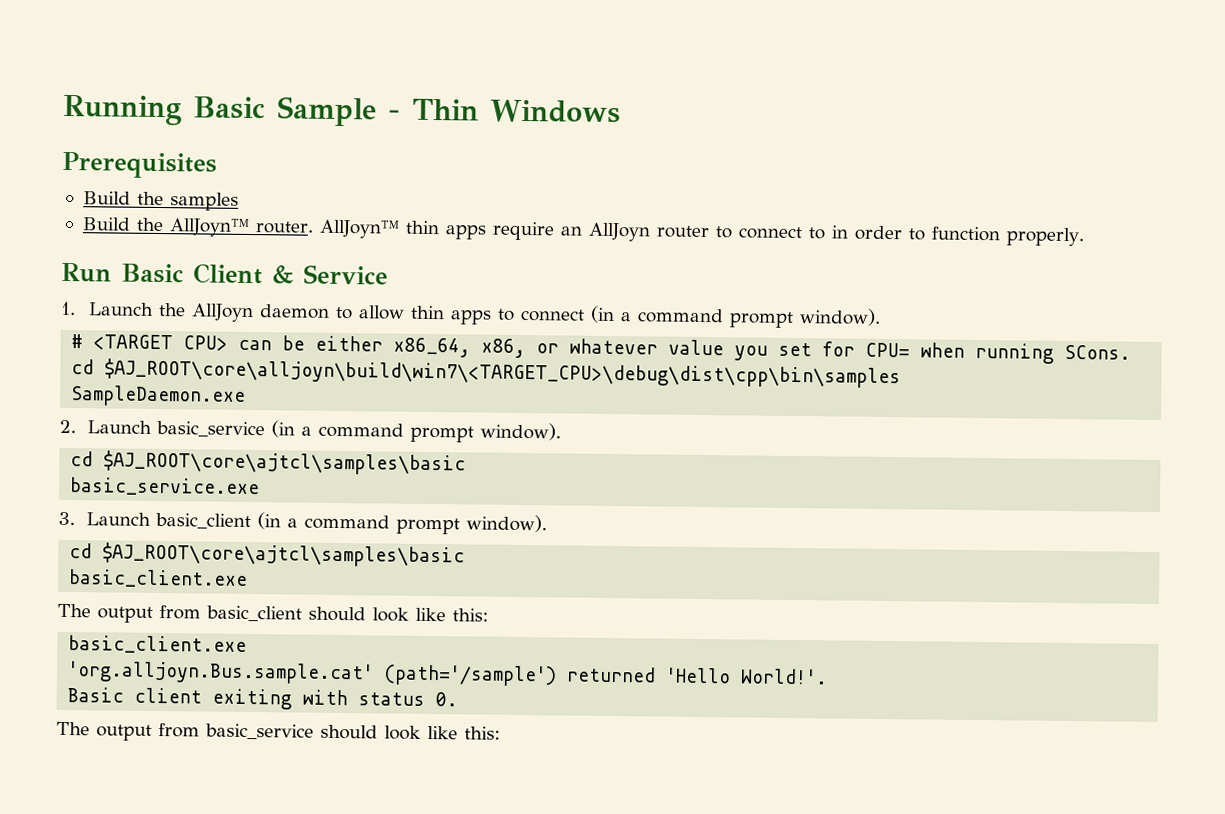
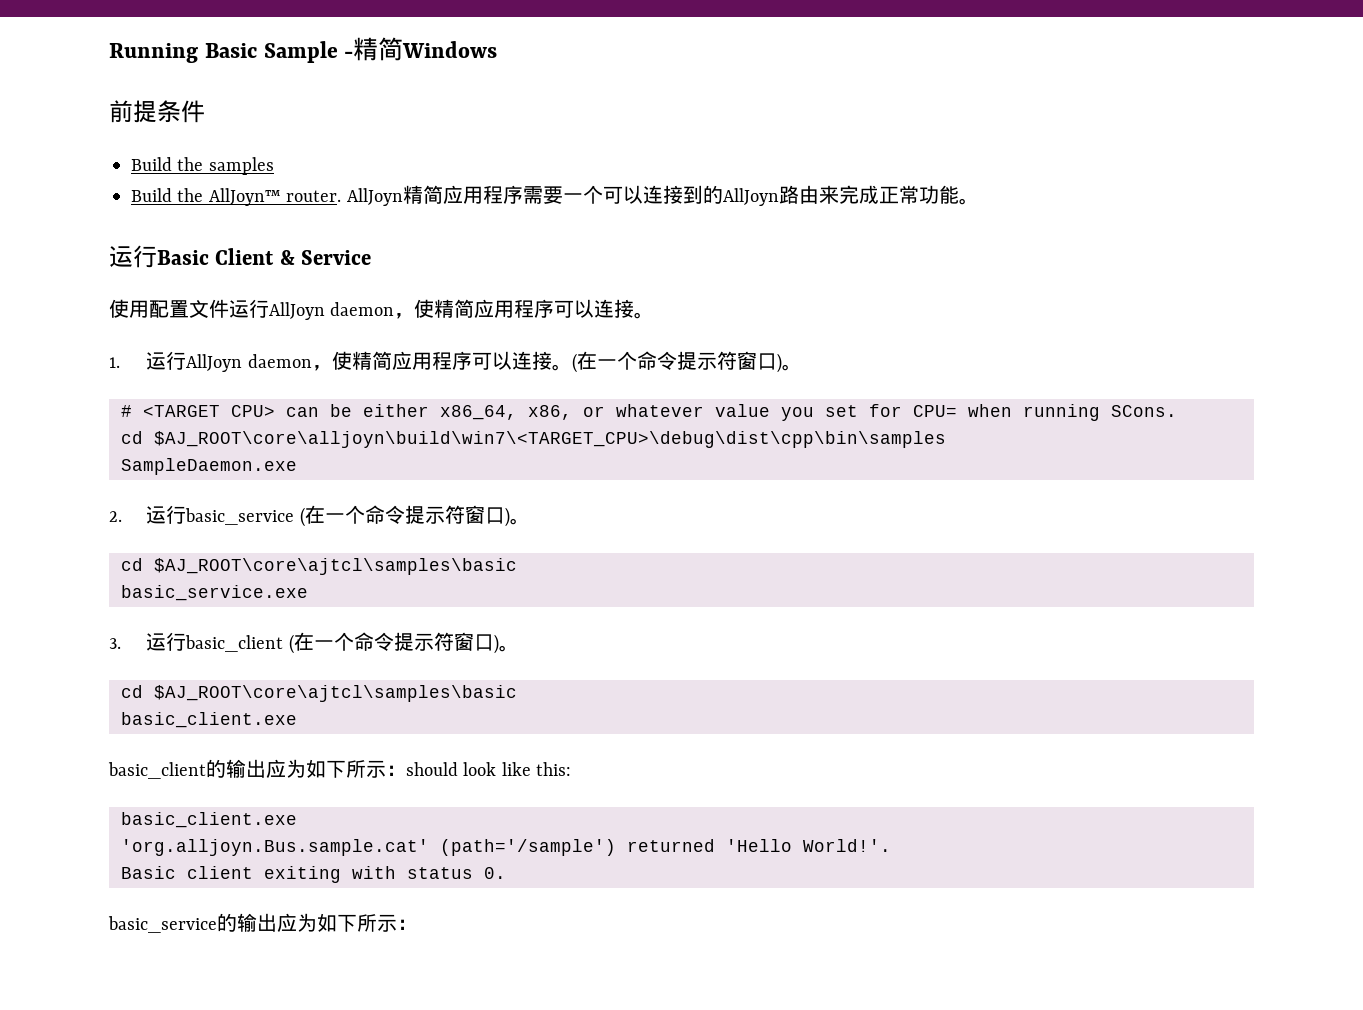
- Running Basic Sample - Thin Windows
+ Running Basic Sample -精简Windows
- Prerequisites
+ 前提条件
- AllJoyn™ thin apps require an AllJoyn router to connect to in order to function properly.
- Run Basic Client & Service
- 1. Launch the AllJoyn daemon to allow thin apps to connect (in a command prompt window).
+ AllJoyn精简应用程序需要一个可以连接到的AllJoyn路由来完成正常功能。
+ 运行Basic Client & Service
+ 使用配置文件运行AllJoyn daemon，使精简应用程序可以连接。
+ 1.运行AllJoyn daemon，使精简应用程序可以连接。(在一个命令提示符窗口)。
- 2. Launch basic_service (in a command prompt window).
+ 2.运行basic_service (在一个命令提示符窗口)。
  cd $AJ_ROOT\core\ajtcl\samples\basic
  basic_service.exe
- 3. Launch basic_client (in a command prompt window).
+ 3.运行basic_client (在一个命令提示符窗口)。
  cd $AJ_ROOT\core\ajtcl\samples\basic
  basic_client.exe
- The output from basic_client should look like this:
+ basic_client的输出应为如下所示：should look like this:
- The output from basic_service should look like this:
+ basic_service的输出应为如下所示：

